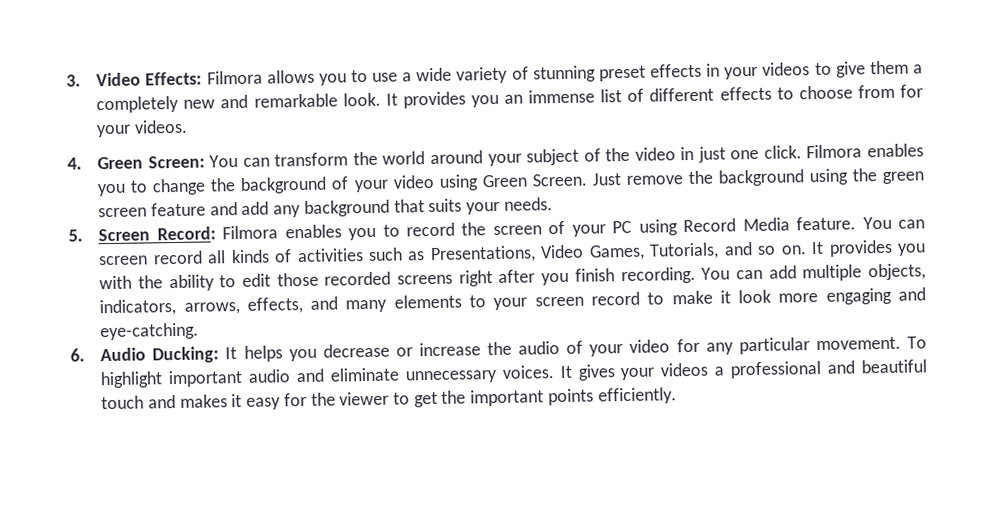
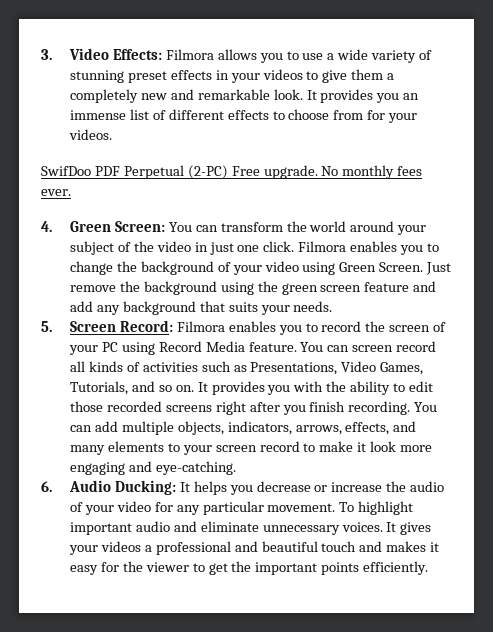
+ SwifDoo PDF Perpetual (2-PC) Free upgrade. No monthly fees ever.

